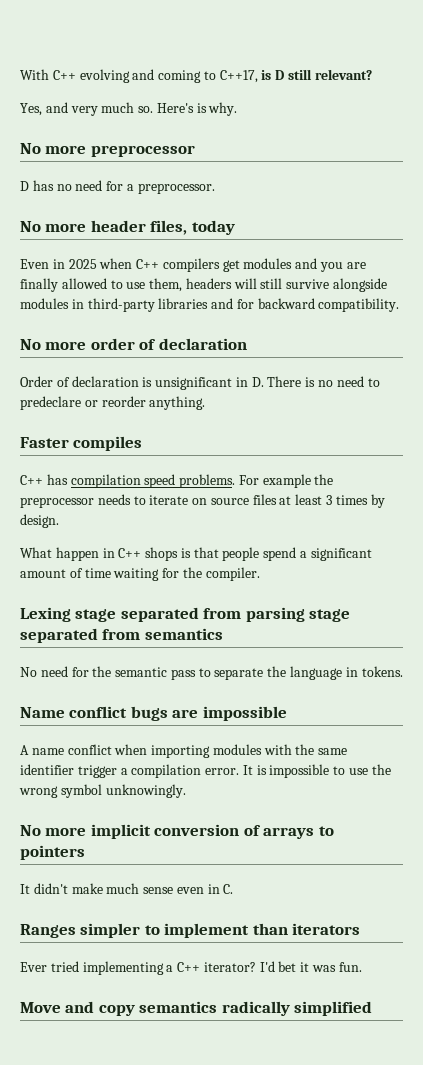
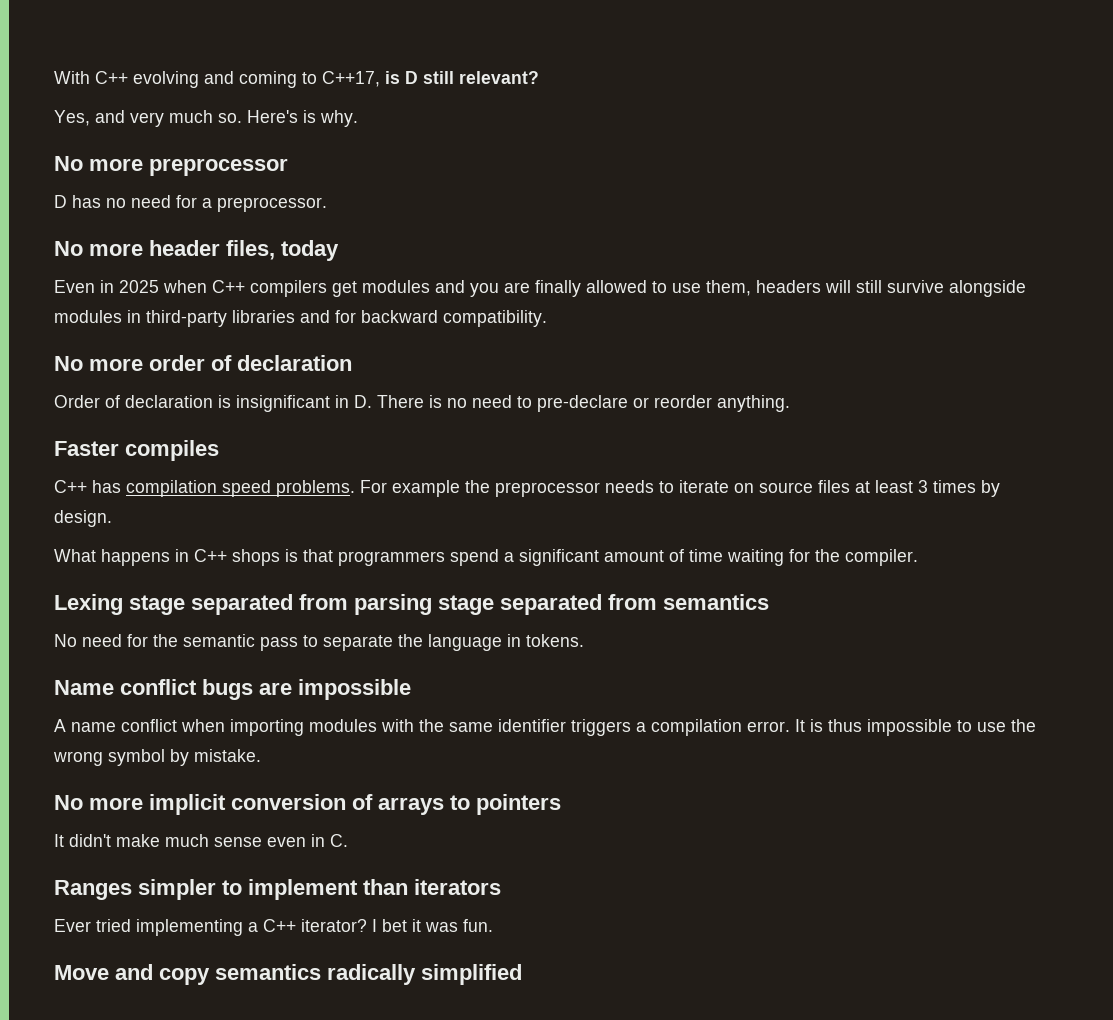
- Order of declaration is unsignificant in D. There is no need to predeclare or reorder anything.
+ Order of declaration is insignificant in D. There is no need to pre-declare or reorder anything.
- What happen in C++ shops is that people spend a significant amount of time waiting for the compiler.
+ What happens in C++ shops is that programmers spend a significant amount of time waiting for the compiler.
- A name conflict when importing modules with the same identifier trigger a compilation error.
+ A name conflict when importing modules with the same identifier triggers a compilation error.
- It is impossible to use the wrong symbol unknowingly.
+ It is thus impossible to use the wrong symbol by mistake.
- I'd bet it was fun.
+ I bet it was fun.

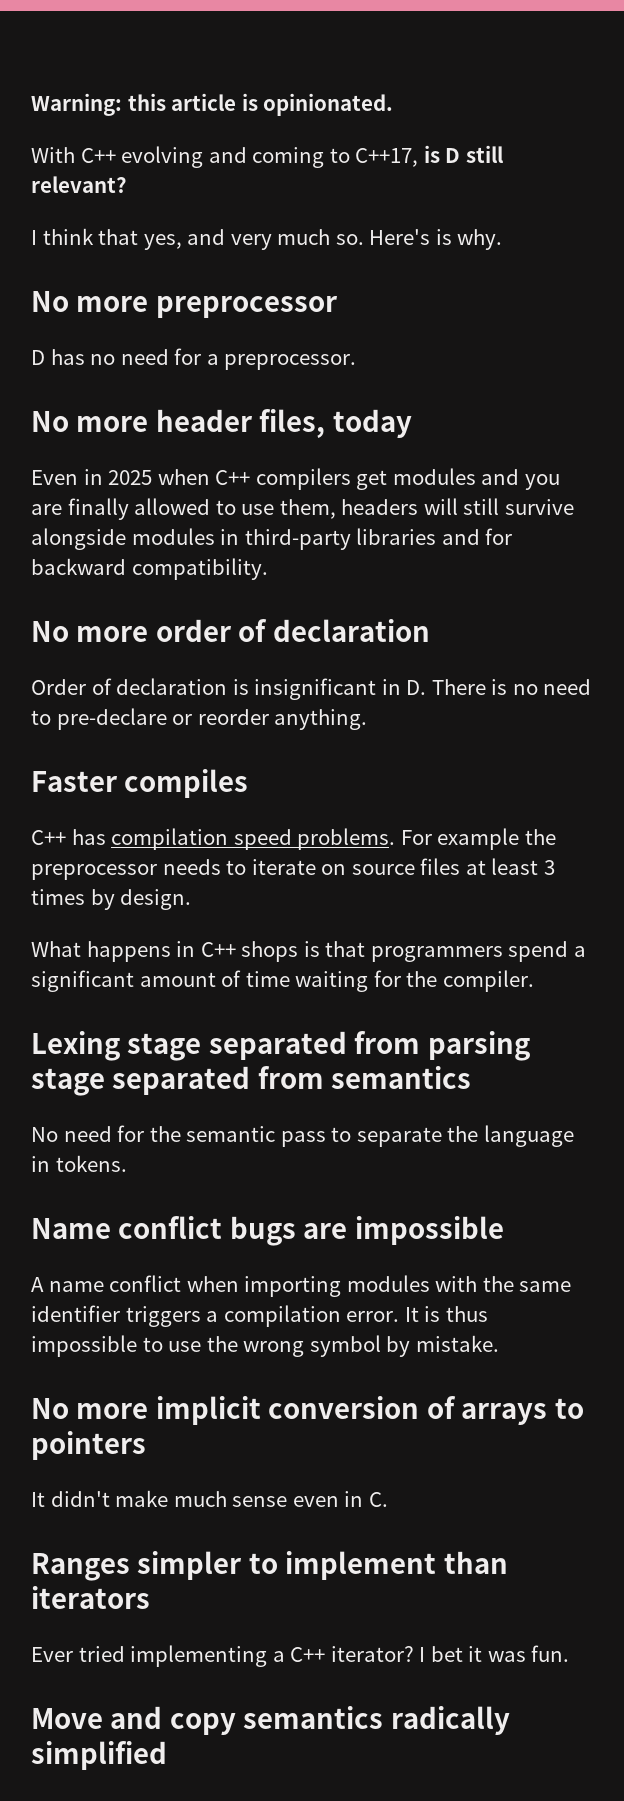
+ Warning: this article is opinionated.
- Yes, and very much so.
+ I think that yes, and very much so.

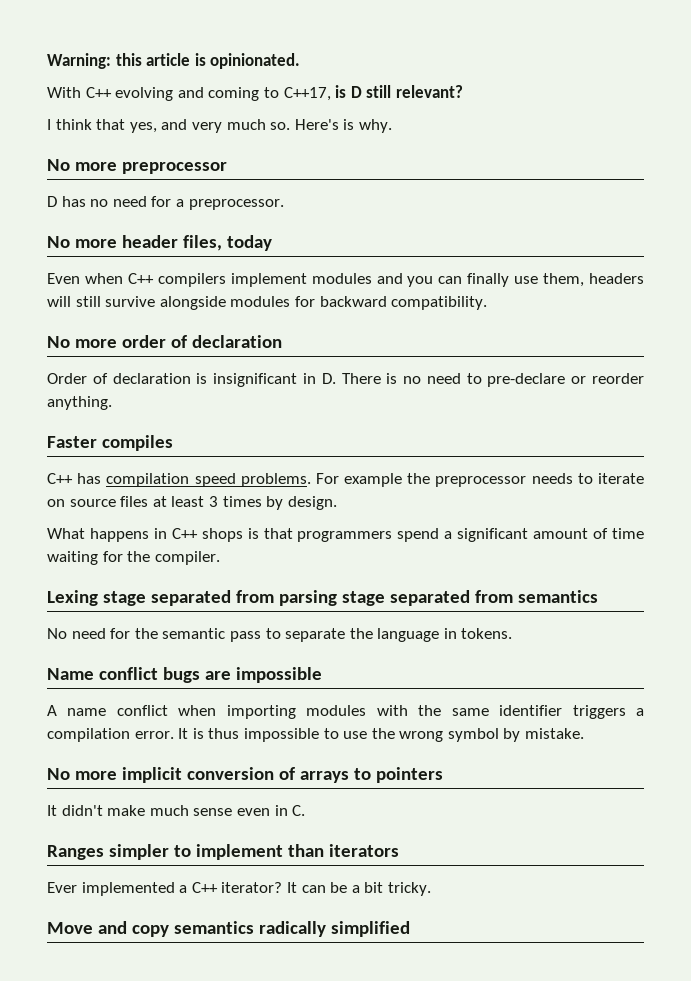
- Even in 2025 when C++ compilers get modules and you are finally allowed to use them, headers will still survive alongside modules in third-party libraries and for backward compatibility.
+ Even when C++ compilers implement modules and you can finally use them, headers will still survive alongside modules for backward compatibility.
- Ever tried implementing a C++ iterator?
+ Ever implemented a C++ iterator?
- I bet it was fun.
+ It can be a bit tricky.

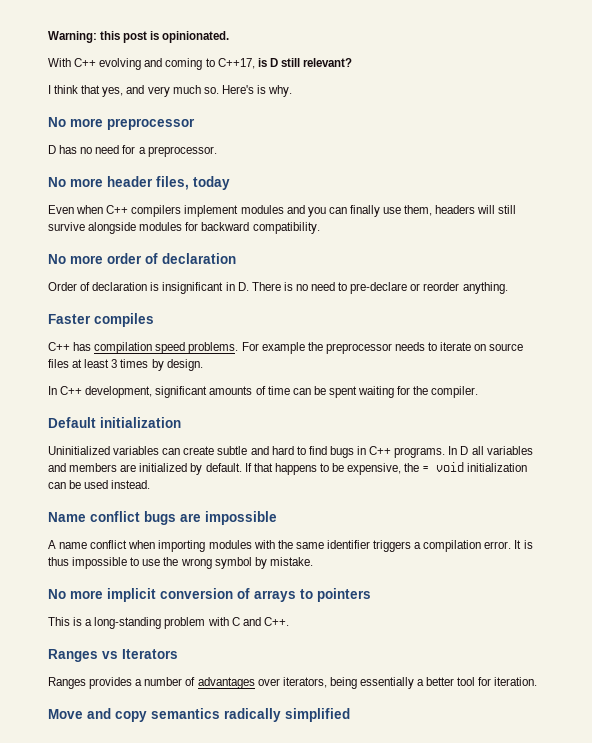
- Warning: this article is opinionated.
+ Warning: this post is opinionated.
- What happens in C++ shops is that programmers spend a significant amount of time waiting for the compiler.
- Lexing stage separated from parsing stage separated from semantics
- No need for the semantic pass to separate the language in tokens.
+ In C++ development, significant amounts of time can be spent waiting for the compiler.
+ Default initialization
+ Uninitialized variables can create subtle and hard to find bugs in C++ programs. In D all variables and members are initialized by default. If that happens to be expensive, the = void initialization can be used instead.
- It didn't make much sense even in C.
- Ranges simpler to implement than iterators
- Ever implemented a C++ iterator? It can be a bit tricky.
+ This is a long-standing problem with C and C++.
+ Ranges vs Iterators
+ Ranges provides a number of advantages over iterators, being essentially a better tool for iteration.

